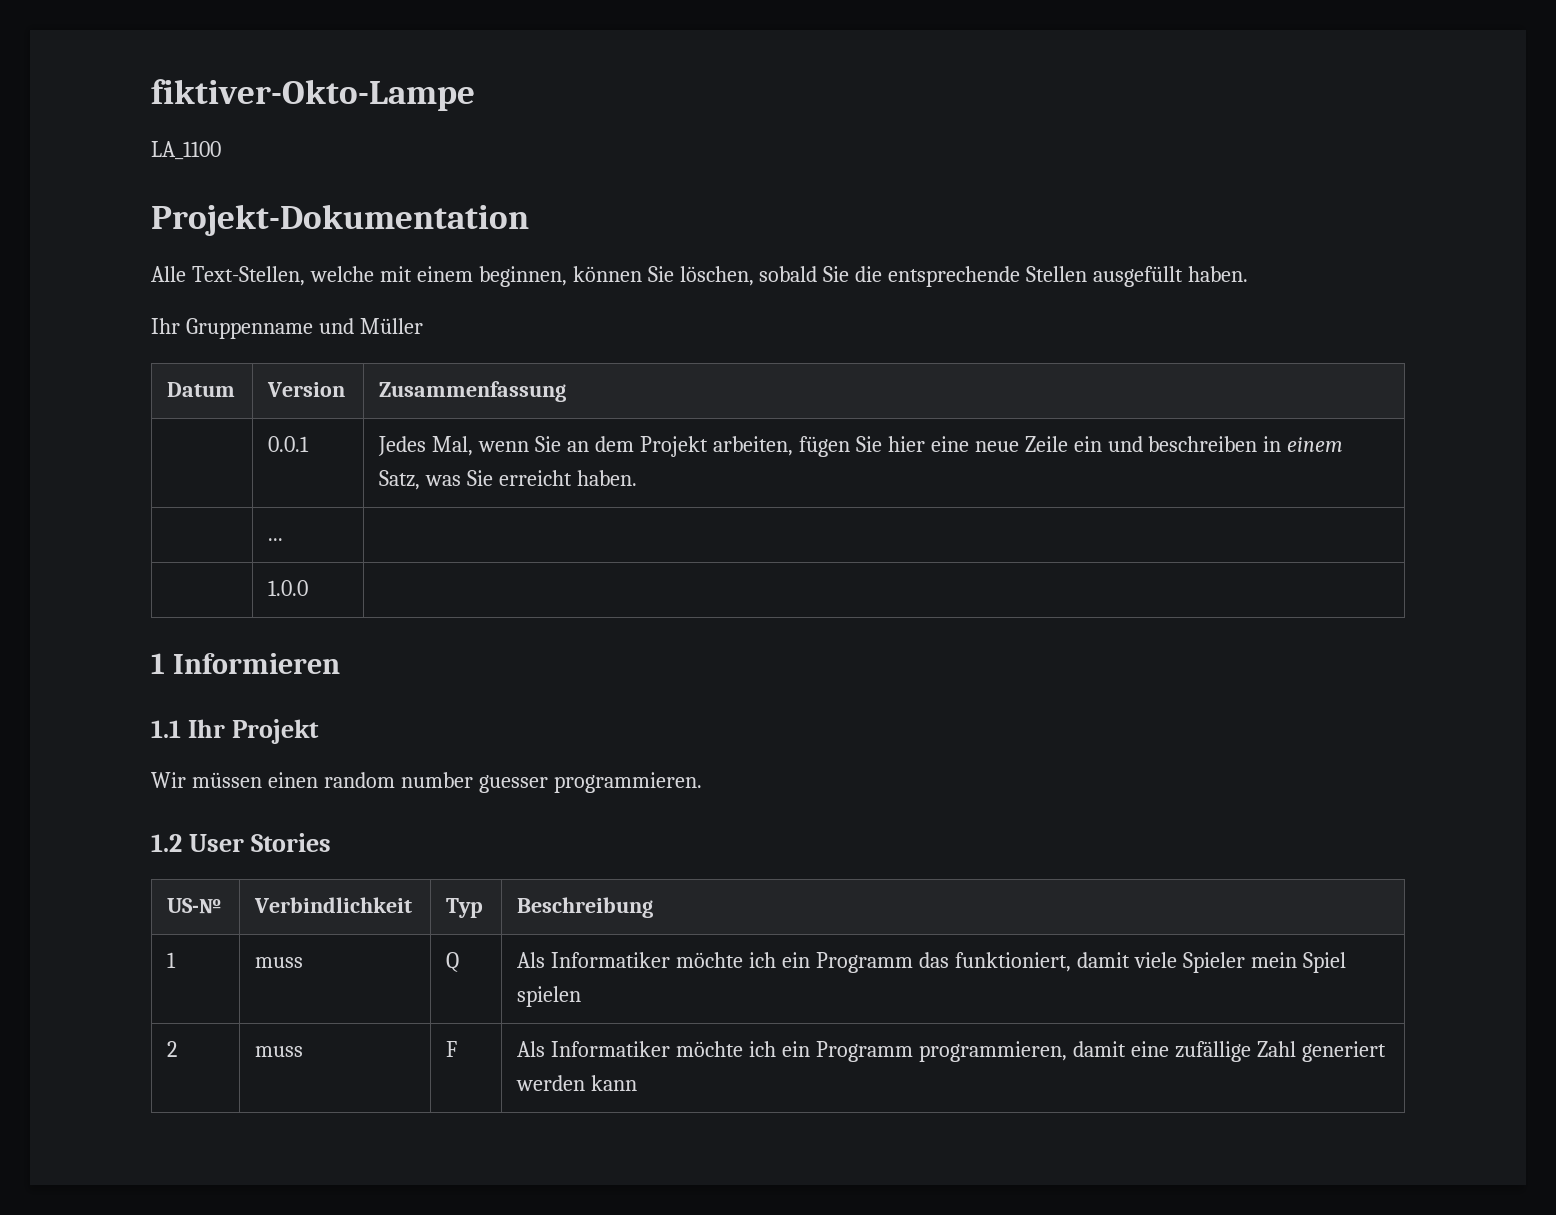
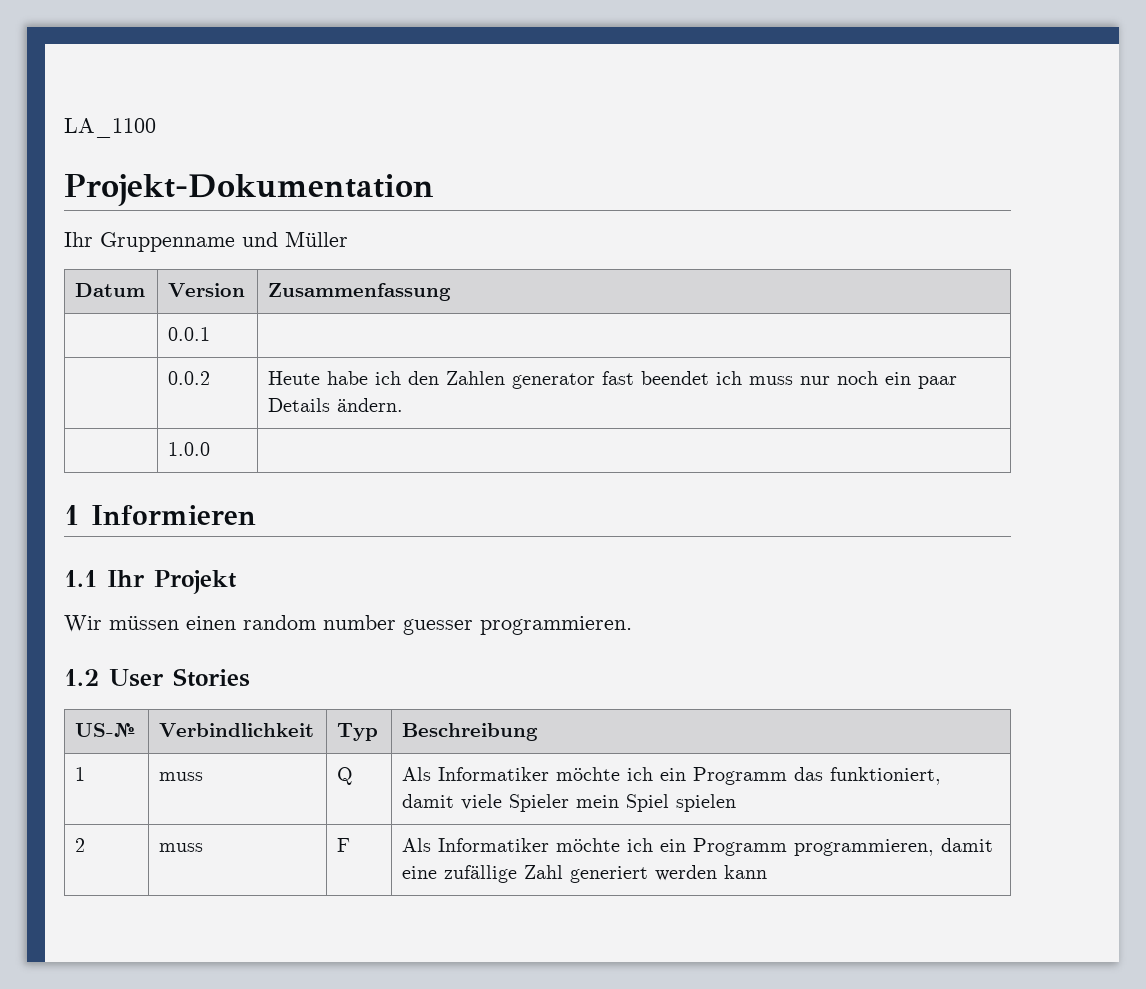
- fiktiver-Okto-Lampe
- Alle Text-Stellen, welche mit einem beginnen, können Sie löschen, sobald Sie die entsprechende Stellen ausgefüllt haben.
- | 0.0.1 | Jedes Mal, wenn Sie an dem Projekt arbeiten, fügen Sie hier eine neue Zeile ein und beschreiben in einem Satz, was Sie erreicht haben.
- | ... |
+ | 0.0.1 |
+ | 0.0.2 | Heute habe ich den Zahlen generator fast beendet ich muss nur noch ein paar Details ändern.

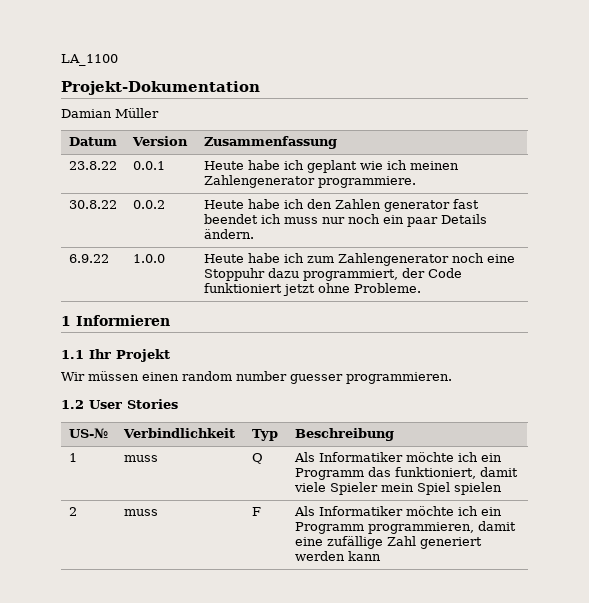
- Ihr Gruppenname und Müller
+ Damian Müller
- | 0.0.1 |
- | 0.0.2 | Heute habe ich den Zahlen generator fast beendet ich muss nur noch ein paar Details ändern.
+ 23.8.22 | 0.0.1 | Heute habe ich geplant wie ich meinen Zahlengenerator programmiere.
+ 30.8.22 | 0.0.2 | Heute habe ich den Zahlen generator fast beendet ich muss nur noch ein paar Details ändern.
- | 1.0.0 |
+ 6.9.22 | 1.0.0 | Heute habe ich zum Zahlengenerator noch eine Stoppuhr dazu programmiert, der Code funktioniert jetzt ohne Probleme.

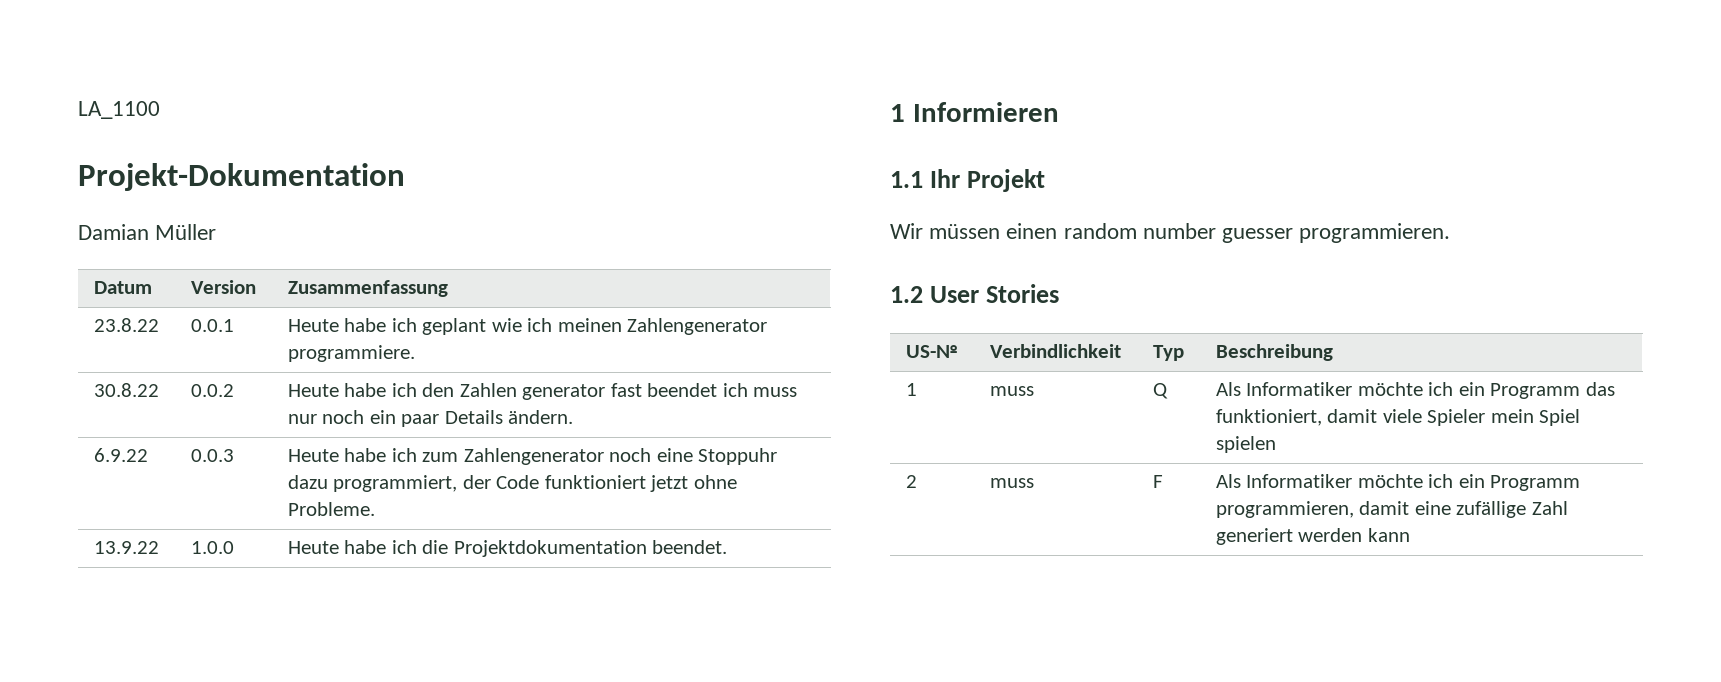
- 6.9.22 | 1.0.0 | Heute habe ich zum Zahlengenerator noch eine Stoppuhr dazu programmiert, der Code funktioniert jetzt ohne Probleme.
+ 6.9.22 | 0.0.3 | Heute habe ich zum Zahlengenerator noch eine Stoppuhr dazu programmiert, der Code funktioniert jetzt ohne Probleme.
+ 13.9.22 | 1.0.0 | Heute habe ich die Projektdokumentation beendet.

